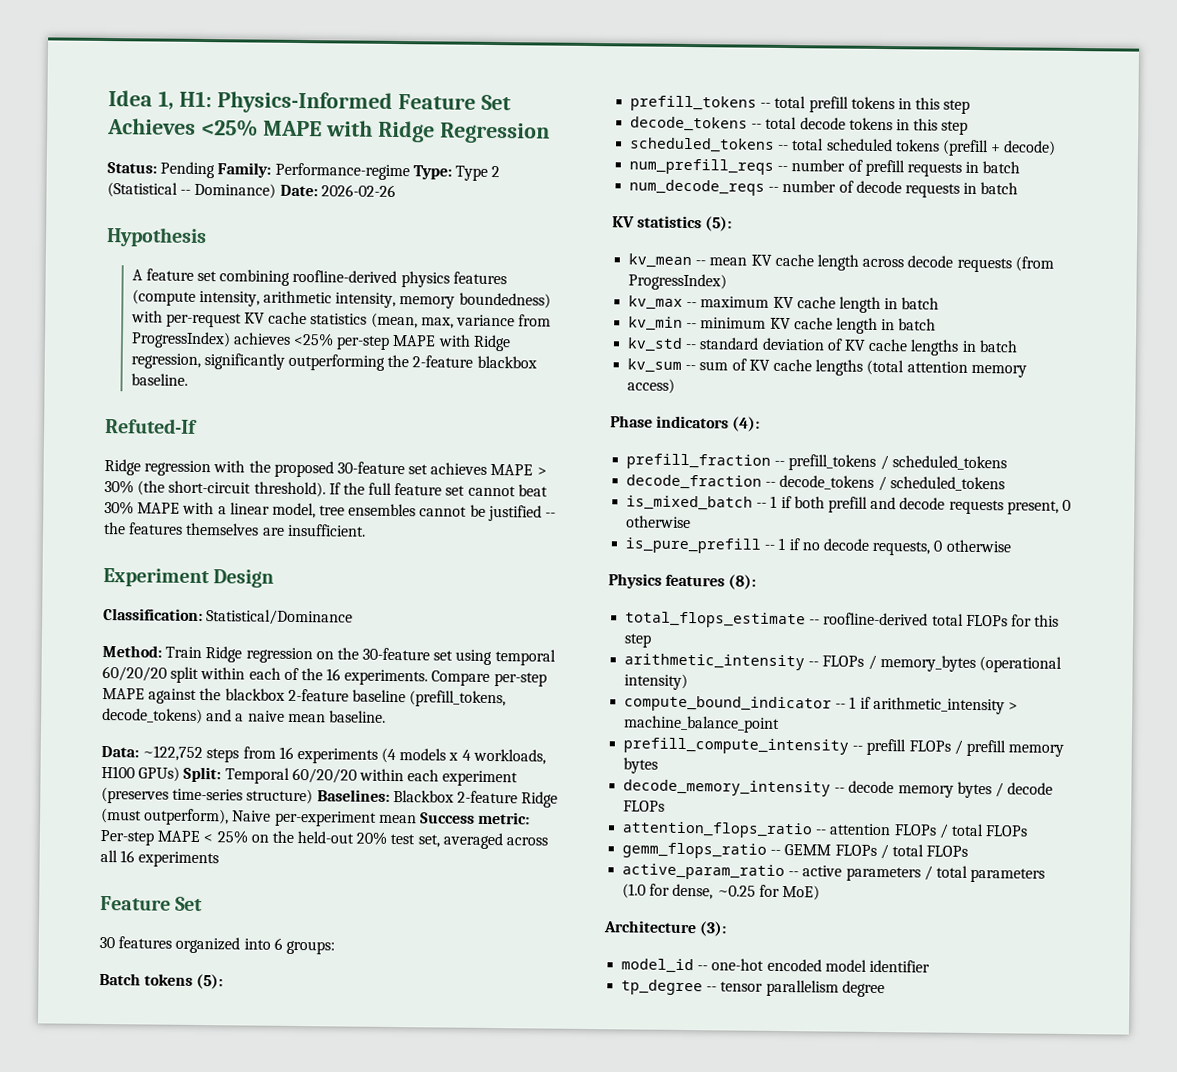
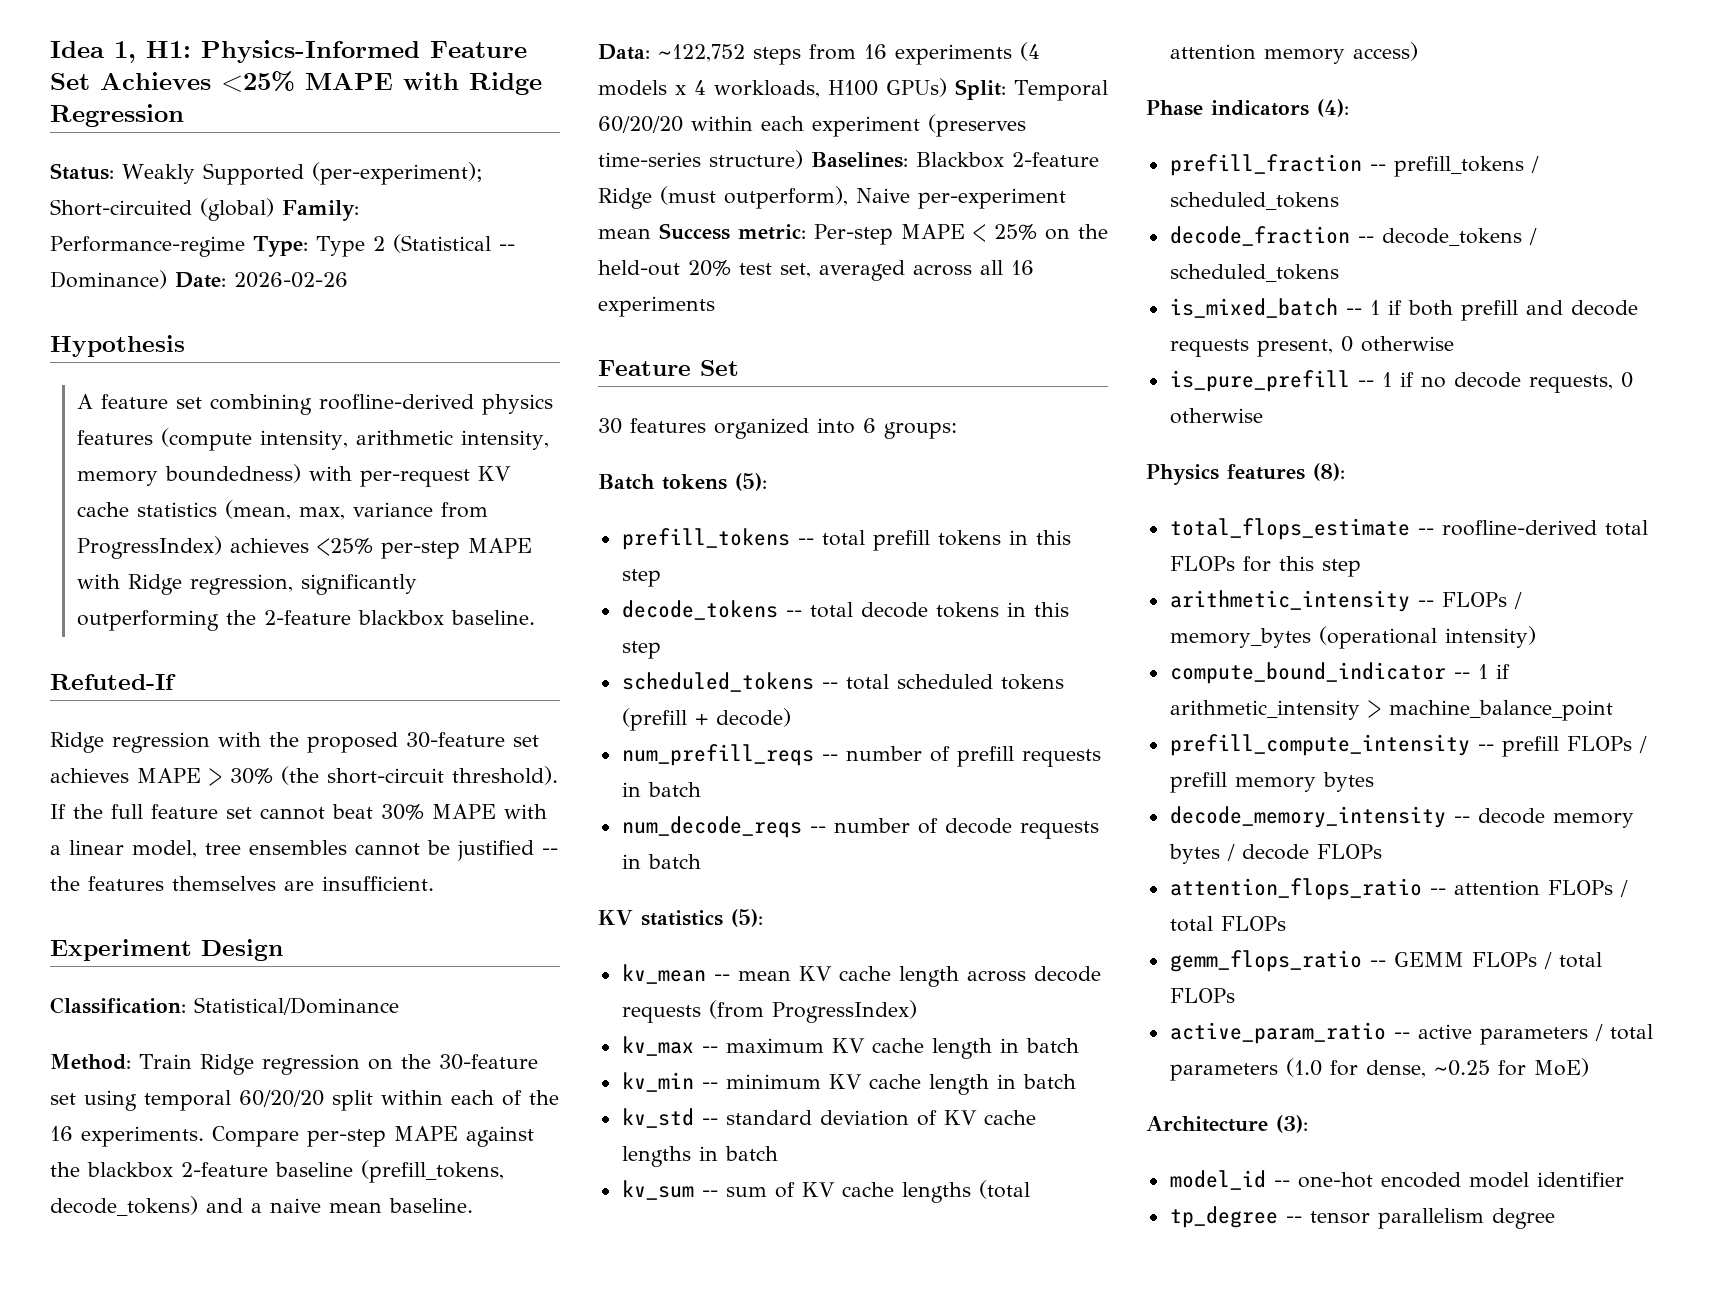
- Status: Pending Family: Performance-regime Type: Type 2 (Statistical -- Dominance) Date: 2026-02-26
+ Status: Weakly Supported (per-experiment); Short-circuited (global) Family: Performance-regime Type: Type 2 (Statistical -- Dominance) Date: 2026-02-26

